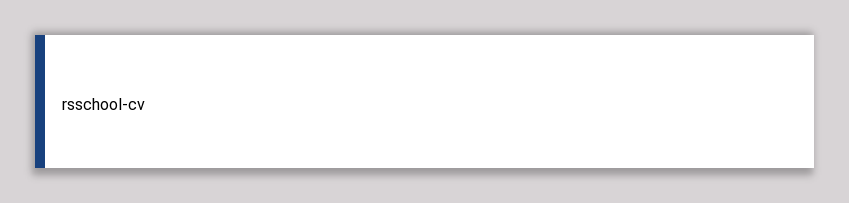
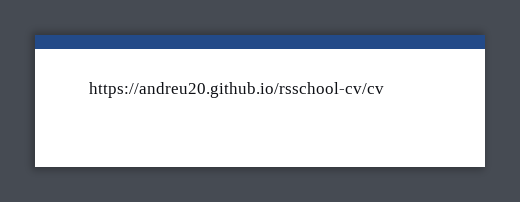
- rsschool-cv
+ https://andreu20.github.io/rsschool-cv/cv

